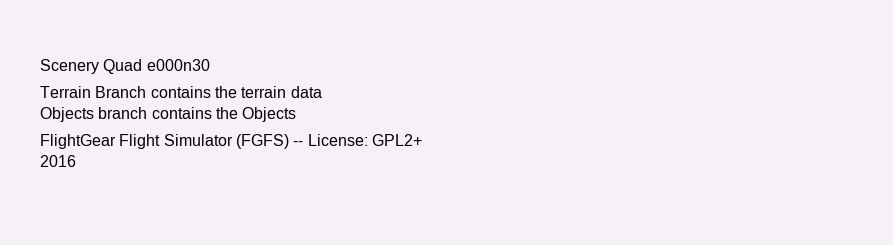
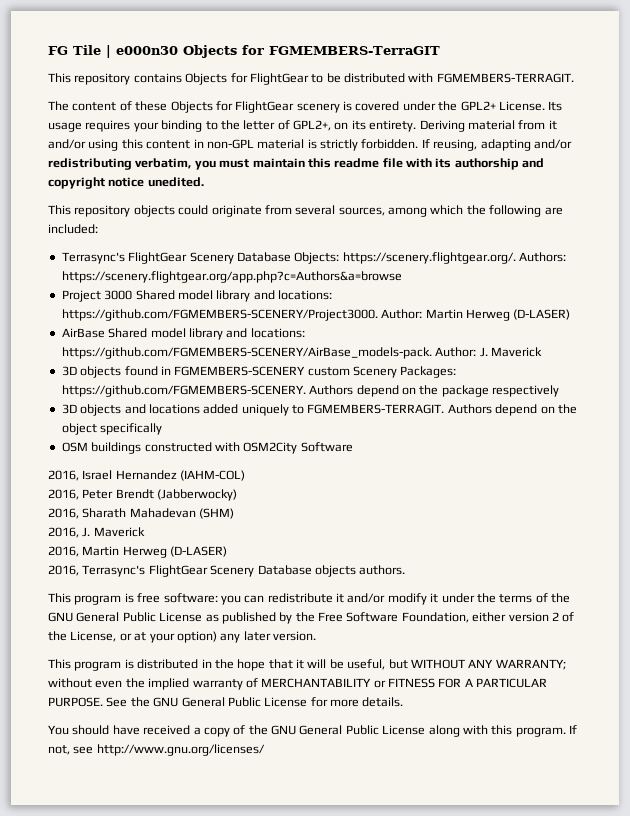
- Scenery Quad e000n30
- Terrain Branch contains the terrain data
- Objects branch contains the Objects
- FlightGear Flight Simulator (FGFS) -- License: GPL2+
- 2016
+ FG Tile | e000n30 Objects for FGMEMBERS-TerraGIT
+ This repository contains Objects for FlightGear to be distributed with FGMEMBERS-TERRAGIT.
+ The content of these Objects for FlightGear scenery is covered under the GPL2+ License. Its usage requires your binding to the letter of GPL2+, on its entirety. Deriving material from it and/or using this content in non-GPL material is strictly forbidden. If reusing, adapting and/or redistributing verbatim, you must maintain this readme file with its authorship and copyright notice unedited.
+ This repository objects could originate from several sources, among which the following are included:
+ Terrasync's FlightGear Scenery Database Objects: https://scenery.flightgear.org/. Authors: https://scenery.flightgear.org/app.php?c=Authors&a=browse
+ Project 3000 Shared model library and locations: https://github.com/FGMEMBERS-SCENERY/Project3000. Author: Martin Herweg (D-LASER)
+ AirBase Shared model library and locations: https://github.com/FGMEMBERS-SCENERY/AirBase_models-pack. Author: J. Maverick
+ 3D objects found in FGMEMBERS-SCENERY custom Scenery Packages: https://github.com/FGMEMBERS-SCENERY. Authors depend on the package respectively
+ 3D objects and locations added uniquely to FGMEMBERS-TERRAGIT. Authors depend on the object specifically
+ OSM buildings constructed with OSM2City Software
+ 2016, Israel Hernandez (IAHM-COL)
+ 2016, Peter Brendt (Jabberwocky)
+ 2016, Sharath Mahadevan (SHM)
+ 2016, J. Maverick
+ 2016, Martin Herweg (D-LASER)
+ 2016, Terrasync's FlightGear Scenery Database objects authors.
+ This program is free software: you can redistribute it and/or modify it under the terms of the GNU General Public License as published by the Free Software Foundation, either version 2 of the License, or at your option) any later version.
+ This program is distributed in the hope that it will be useful, but WITHOUT ANY WARRANTY; without even the implied warranty of MERCHANTABILITY or FITNESS FOR A PARTICULAR PURPOSE. See the GNU General Public License for more details.
+ You should have received a copy of the GNU General Public License along with this program. If not, see http://www.gnu.org/licenses/

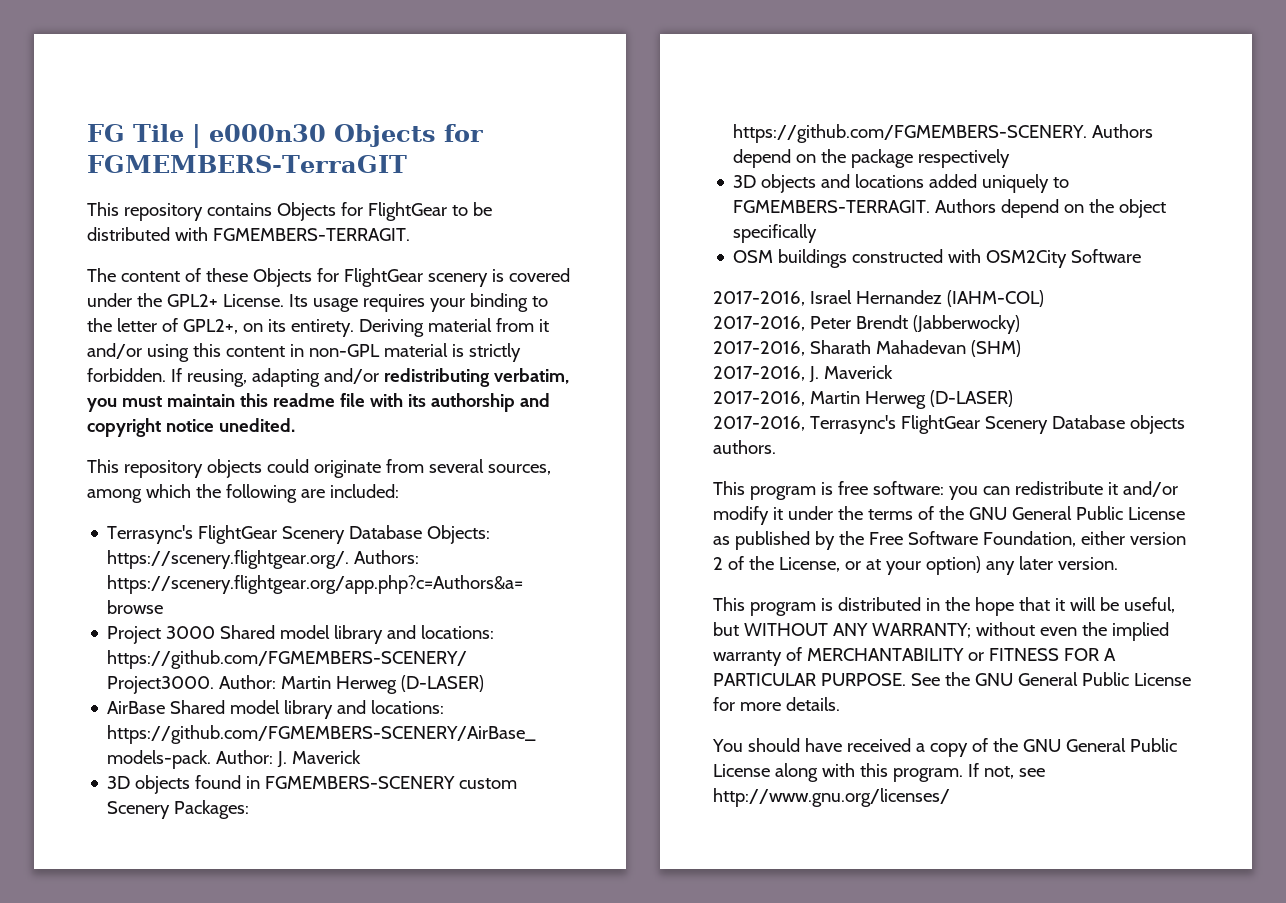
- 2016, Israel Hernandez (IAHM-COL)
+ 2017-2016, Israel Hernandez (IAHM-COL)
- 2016, Peter Brendt (Jabberwocky)
+ 2017-2016, Peter Brendt (Jabberwocky)
- 2016, Sharath Mahadevan (SHM)
+ 2017-2016, Sharath Mahadevan (SHM)
- 2016, J. Maverick
- 2016, Martin Herweg (D-LASER)
- 2016, Terrasync's FlightGear Scenery Database objects authors.
+ 2017-2016, J. Maverick
+ 2017-2016, Martin Herweg (D-LASER)
+ 2017-2016, Terrasync's FlightGear Scenery Database objects authors.

